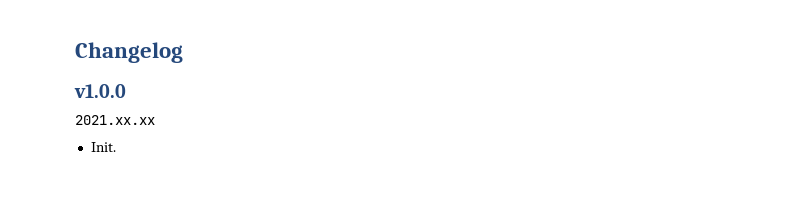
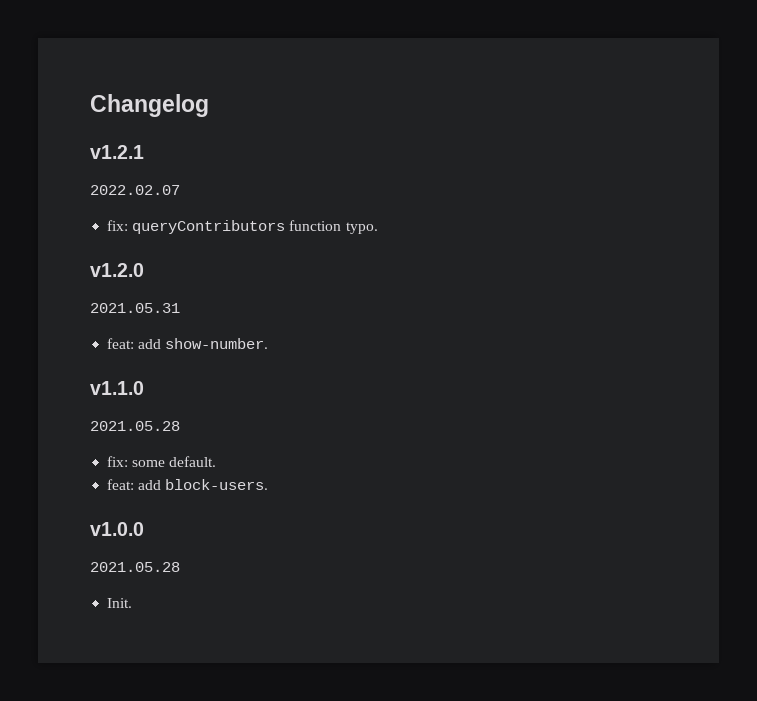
+ v1.2.1
+ 2022.02.07
+ fix: queryContributors function typo.
+ v1.2.0
+ 2021.05.31
+ feat: add show-number.
+ v1.1.0
+ 2021.05.28
+ fix: some default.
+ feat: add block-users.
  v1.0.0
- 2021.xx.xx
+ 2021.05.28

